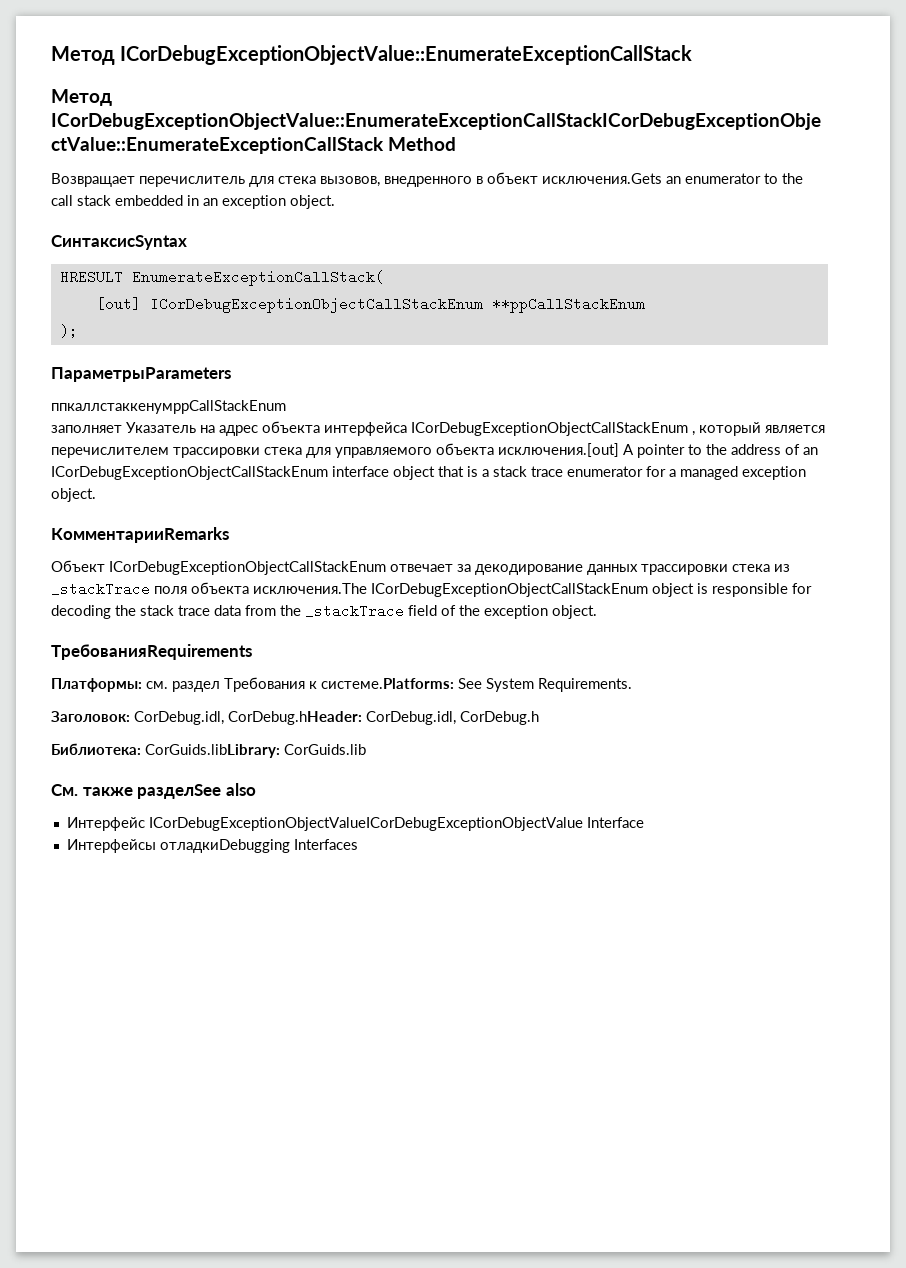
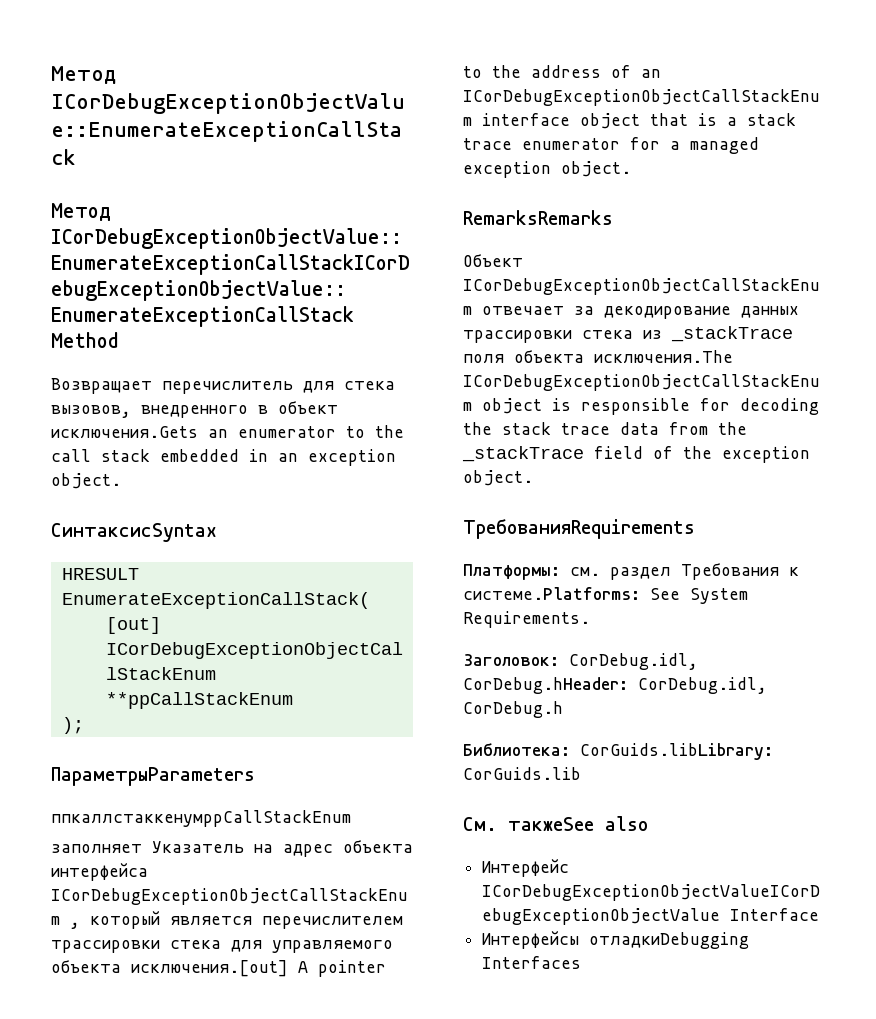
- КомментарииRemarks
+ RemarksRemarks
- См. также разделSee also
+ См. такжеSee also

